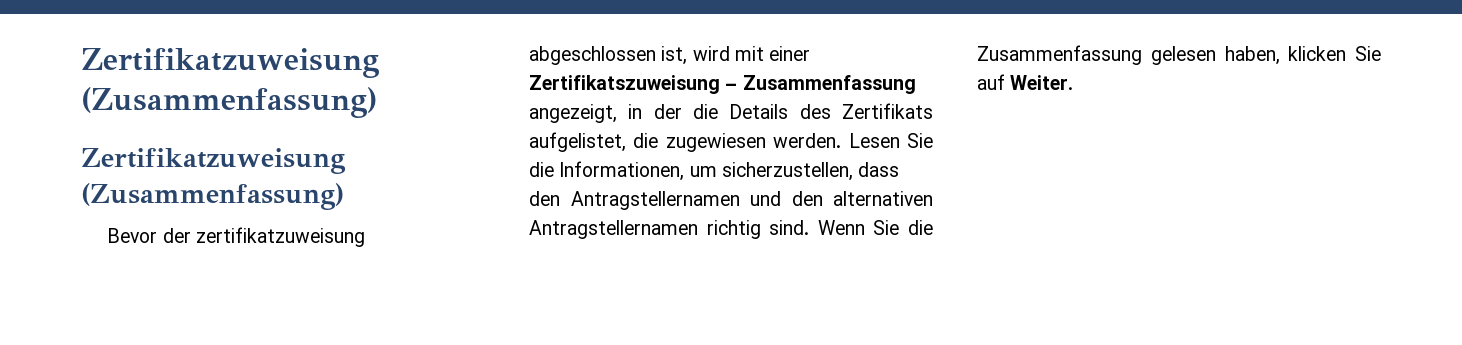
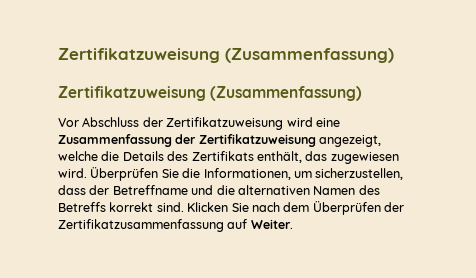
- Bevor der zertifikatzuweisung abgeschlossen ist, wird mit einer Zertifikatszuweisung – Zusammenfassung angezeigt, in der die Details des Zertifikats aufgelistet, die zugewiesen werden. Lesen Sie die Informationen, um sicherzustellen, dass den Antragstellernamen und den alternativen Antragstellernamen richtig sind. Wenn Sie die Zusammenfassung gelesen haben, klicken Sie auf Weiter.
+ Vor Abschluss der Zertifikatzuweisung wird eine Zusammenfassung der Zertifikatzuweisung angezeigt, welche die Details des Zertifikats enthält, das zugewiesen wird. Überprüfen Sie die Informationen, um sicherzustellen, dass der Betreffname und die alternativen Namen des Betreffs korrekt sind. Klicken Sie nach dem Überprüfen der Zertifikatzusammenfassung auf Weiter.

